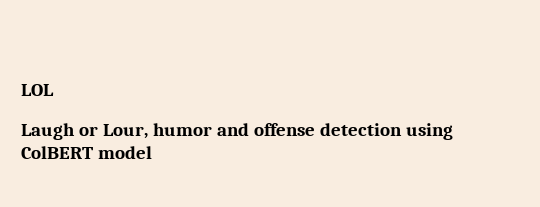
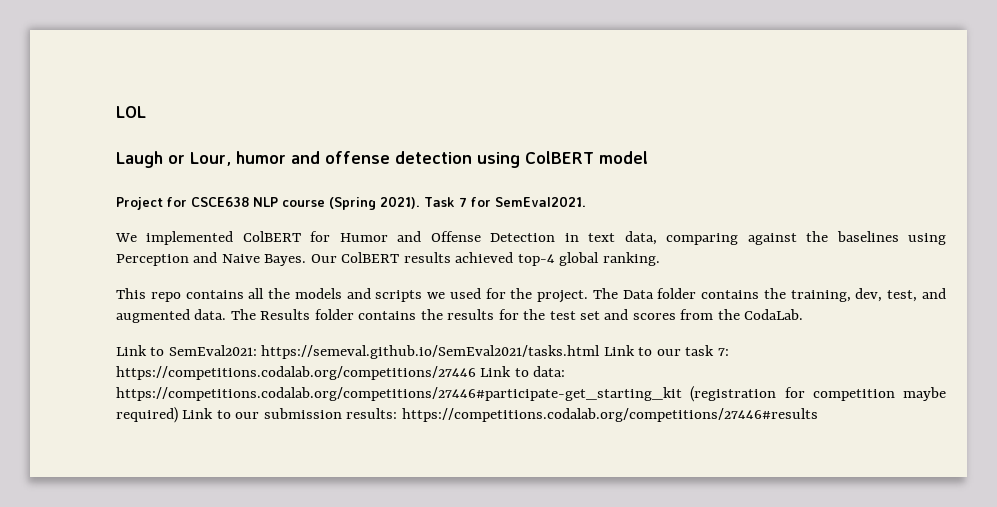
+ Project for CSCE638 NLP course (Spring 2021). Task 7 for SemEval2021.
+ We implemented ColBERT for Humor and Offense Detection in text data, comparing against the baselines using Perception and Naive Bayes. Our ColBERT results achieved top-4 global ranking.
+ This repo contains all the models and scripts we used for the project. The Data folder contains the training, dev, test, and augmented data. The Results folder contains the results for the test set and scores from the CodaLab.
+ Link to SemEval2021: https://semeval.github.io/SemEval2021/tasks.html Link to our task 7: https://competitions.codalab.org/competitions/27446 Link to data: https://competitions.codalab.org/competitions/27446#participate-get_starting_kit (registration for competition maybe required) Link to our submission results: https://competitions.codalab.org/competitions/27446#results

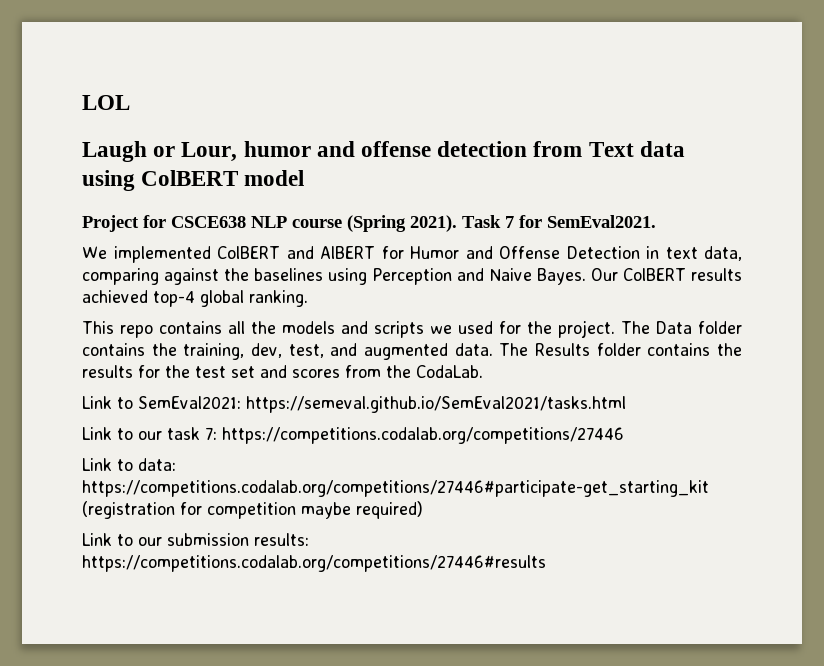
- Laugh or Lour, humor and offense detection using ColBERT model
+ Laugh or Lour, humor and offense detection from Text data using ColBERT model
- We implemented ColBERT for Humor and Offense Detection in text data, comparing against the baselines using Perception and Naive Bayes.
+ We implemented ColBERT and AlBERT for Humor and Offense Detection in text data, comparing against the baselines using Perception and Naive Bayes.
- Link to SemEval2021: https://semeval.github.io/SemEval2021/tasks.html Link to our task 7: https://competitions.codalab.org/competitions/27446 Link to data: https://competitions.codalab.org/competitions/27446#participate-get_starting_kit (registration for competition maybe required) Link to our submission results: https://competitions.codalab.org/competitions/27446#results
+ Link to SemEval2021: https://semeval.github.io/SemEval2021/tasks.html
+ Link to our task 7: https://competitions.codalab.org/competitions/27446
+ Link to data: https://competitions.codalab.org/competitions/27446#participate-get_starting_kit (registration for competition maybe required)
+ Link to our submission results: https://competitions.codalab.org/competitions/27446#results

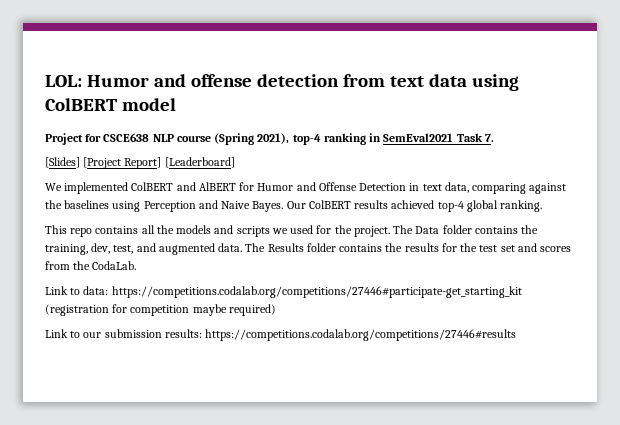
- LOL
- Laugh or Lour, humor and offense detection from Text data using ColBERT model
+ LOL: Humor and offense detection from text data using ColBERT model
- Project for CSCE638 NLP course (Spring 2021). Task 7 for SemEval2021.
+ Project for CSCE638 NLP course (Spring 2021), top-4 ranking in SemEval2021 Task 7.
+ [Slides] [Project Report] [Leaderboard]
- Link to SemEval2021: https://semeval.github.io/SemEval2021/tasks.html
- Link to our task 7: https://competitions.codalab.org/competitions/27446

